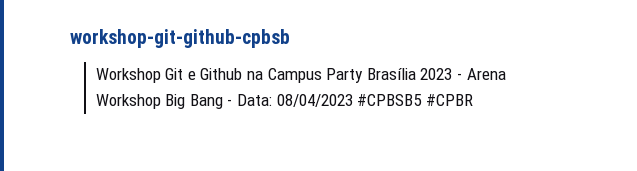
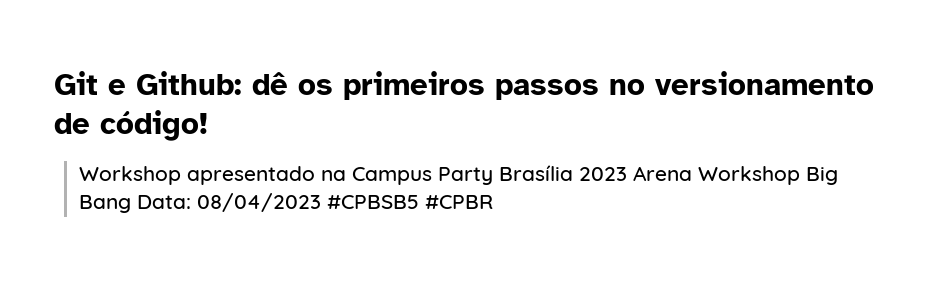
- workshop-git-github-cpbsb
- Workshop Git e Github na Campus Party Brasília 2023 - Arena Workshop Big Bang - Data: 08/04/2023 #CPBSB5 #CPBR
+ Git e Github: dê os primeiros passos no versionamento de código!
+ Workshop apresentado na Campus Party Brasília 2023 Arena Workshop Big Bang Data: 08/04/2023 #CPBSB5 #CPBR

